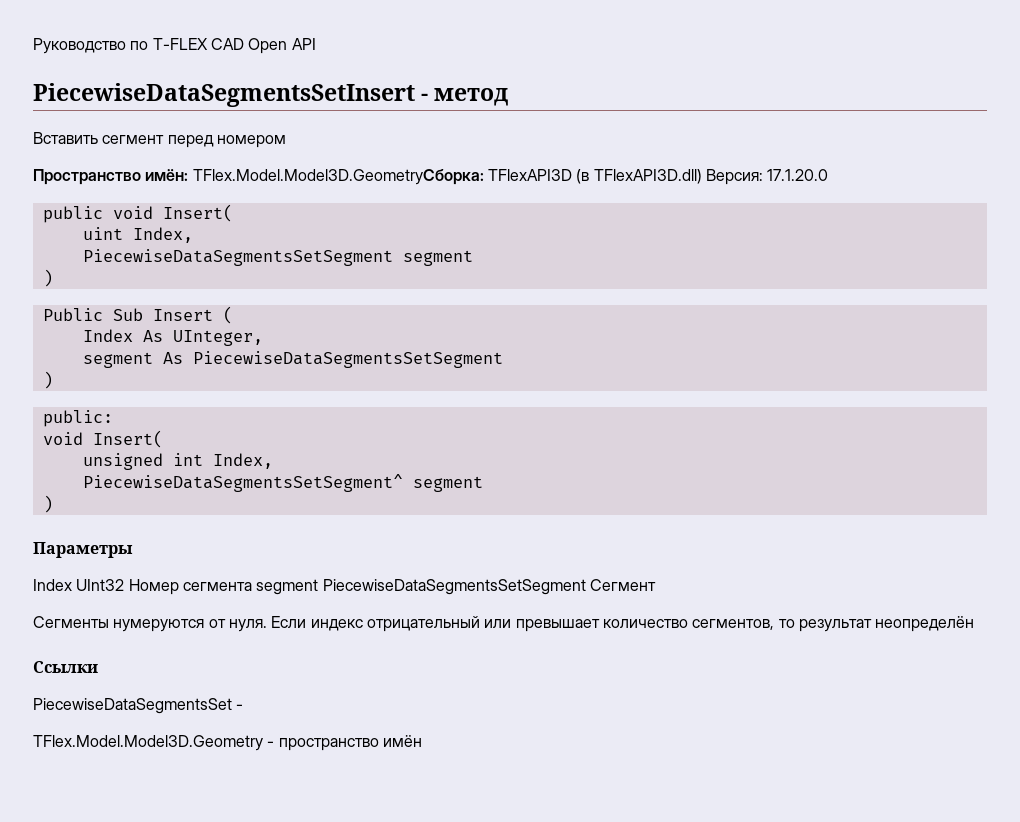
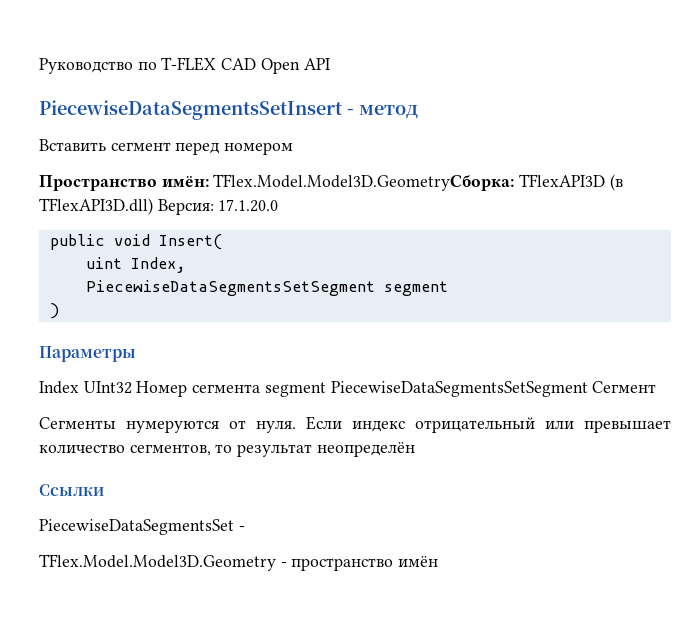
- Public Sub Insert (
- Index As UInteger,
- segment As PiecewiseDataSegmentsSetSegment
- )
- public:
- void Insert(
- unsigned int Index,
- PiecewiseDataSegmentsSetSegment^ segment
- )

